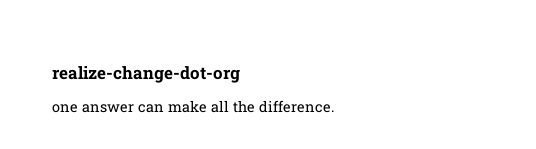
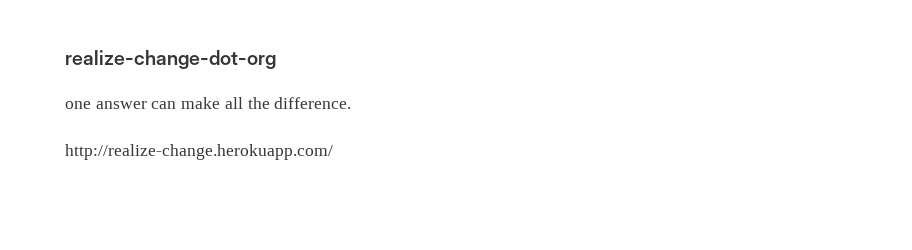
+ http://realize-change.herokuapp.com/

